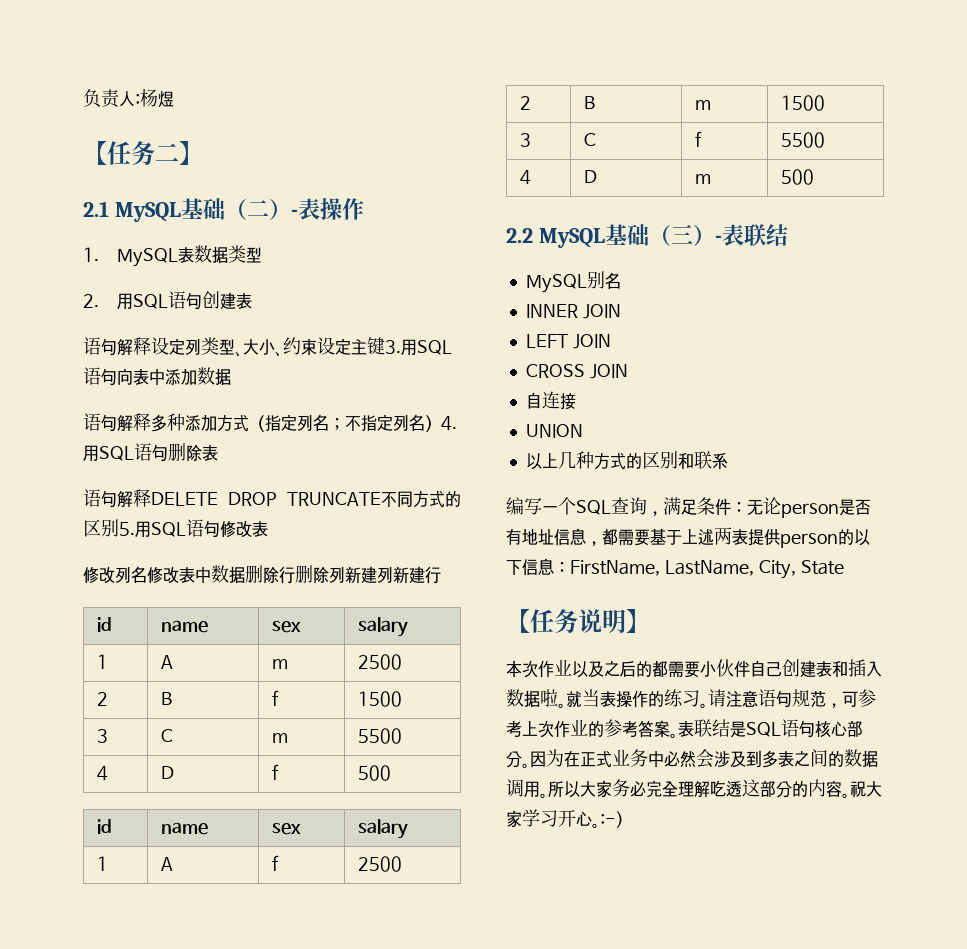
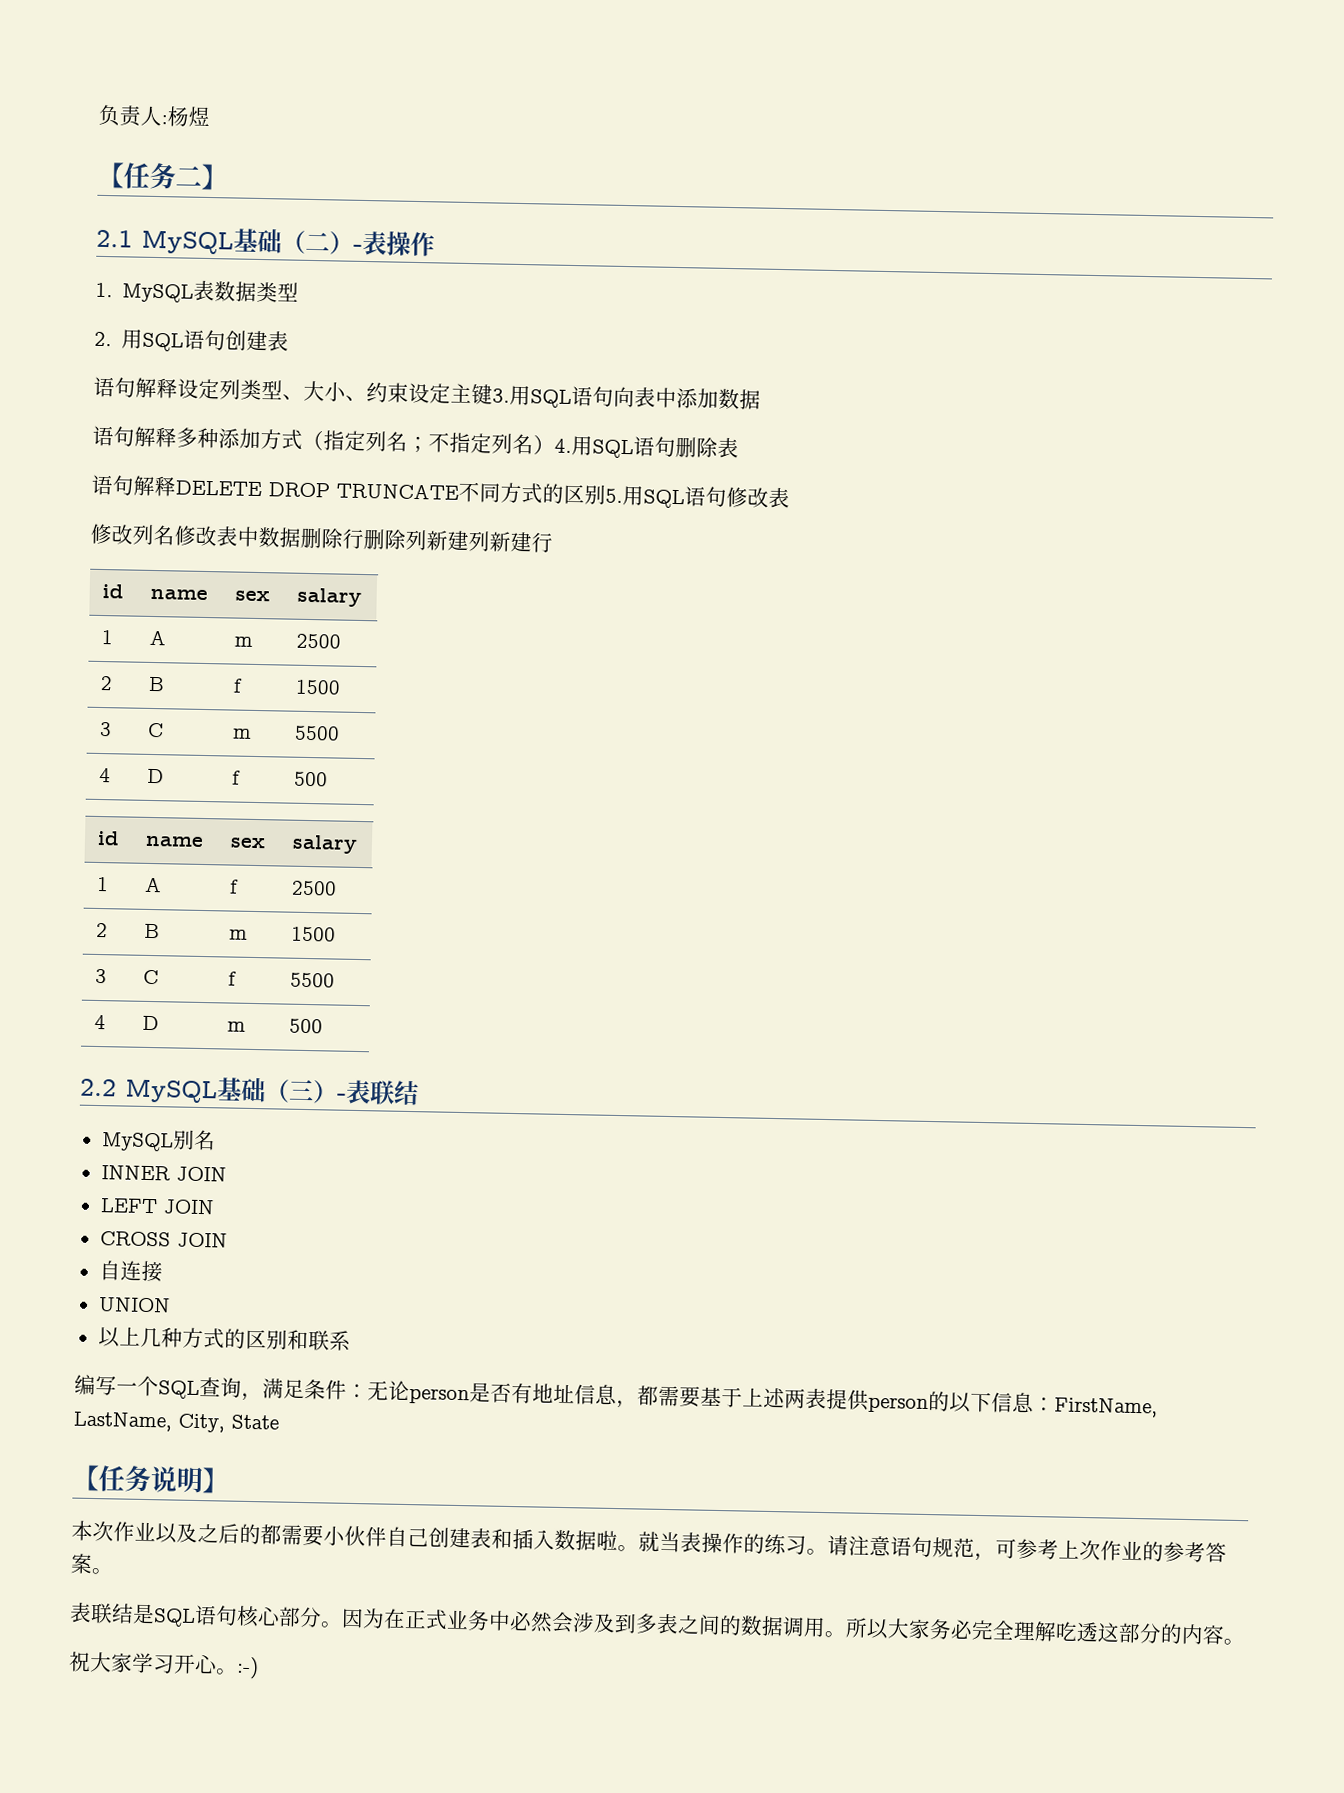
- 请注意语句规范，可参考上次作业的参考答案。表联结是SQL语句核心部分。
+ 请注意语句规范，可参考上次作业的参考答案。
+ 表联结是SQL语句核心部分。
- 所以大家务必完全理解吃透这部分的内容。祝大家学习开心。:-)
+ 所以大家务必完全理解吃透这部分的内容。
+ 祝大家学习开心。:-)

